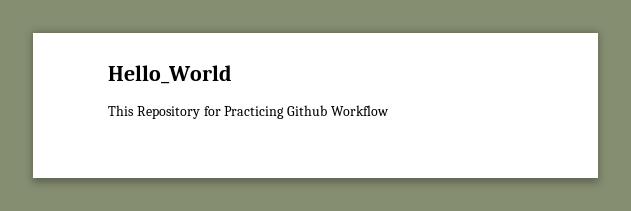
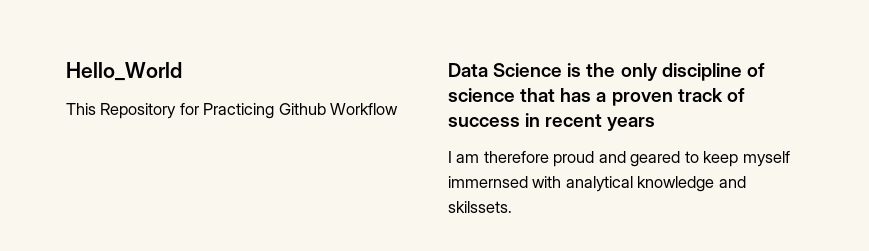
+ Data Science is the only discipline of science that has a proven track of success in recent years
+ I am therefore proud and geared to keep myself immernsed with analytical knowledge and skilssets.

